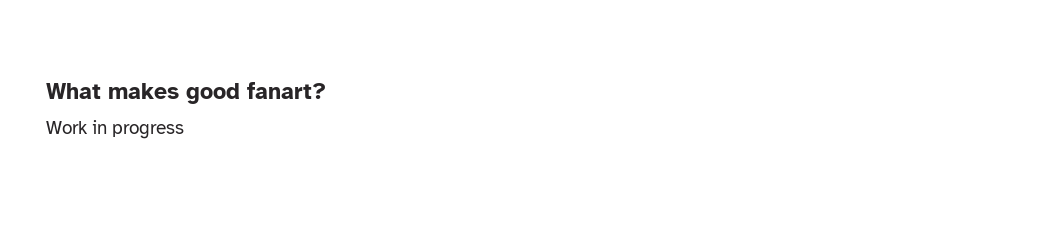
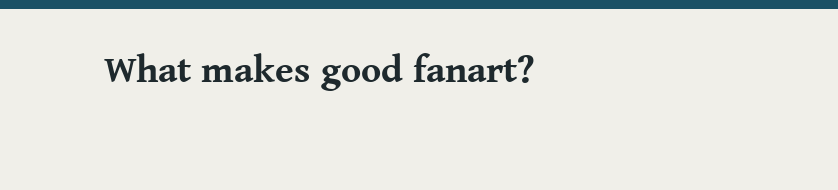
- Work in progress

